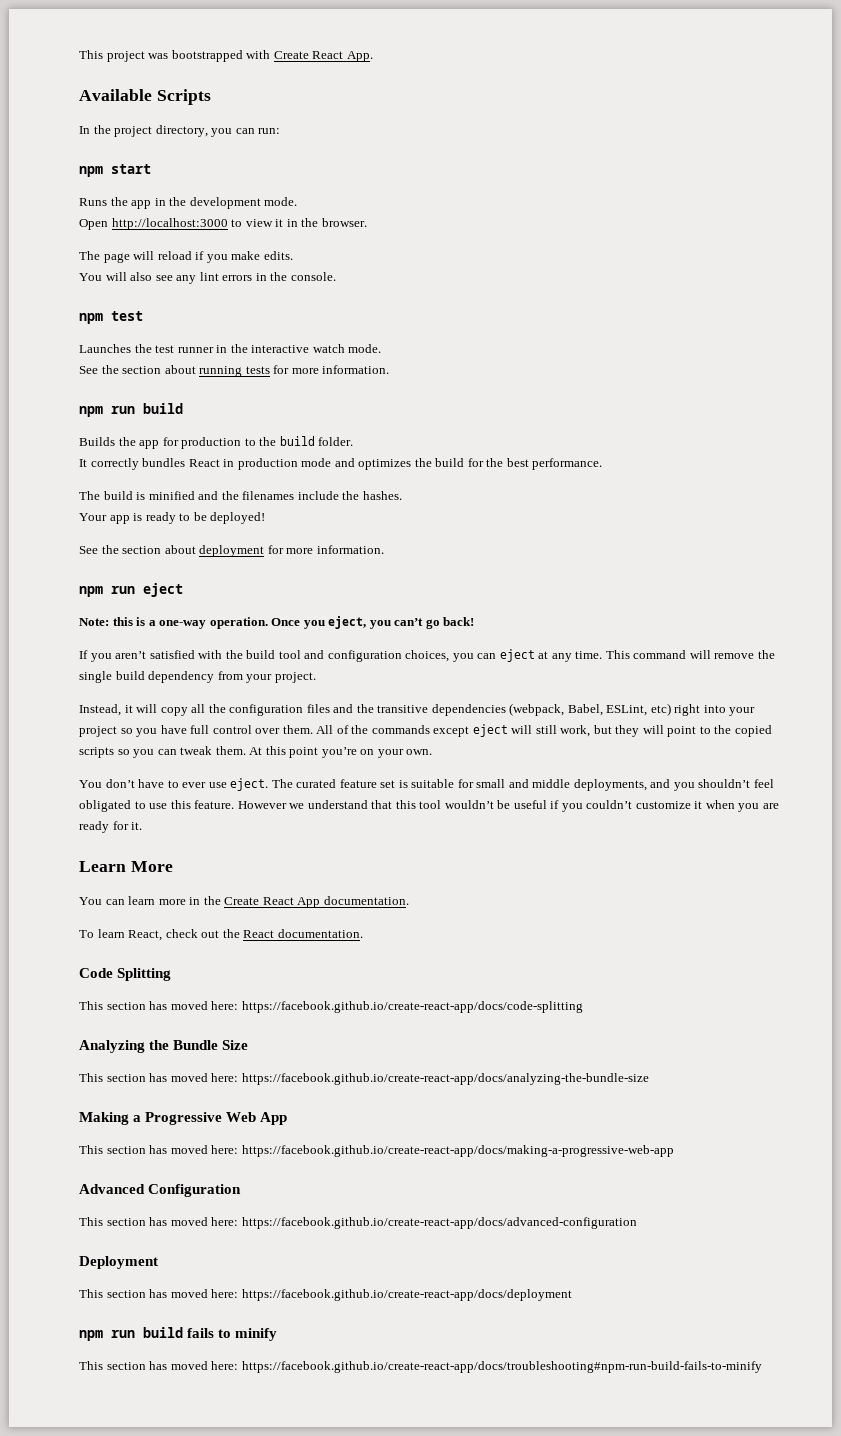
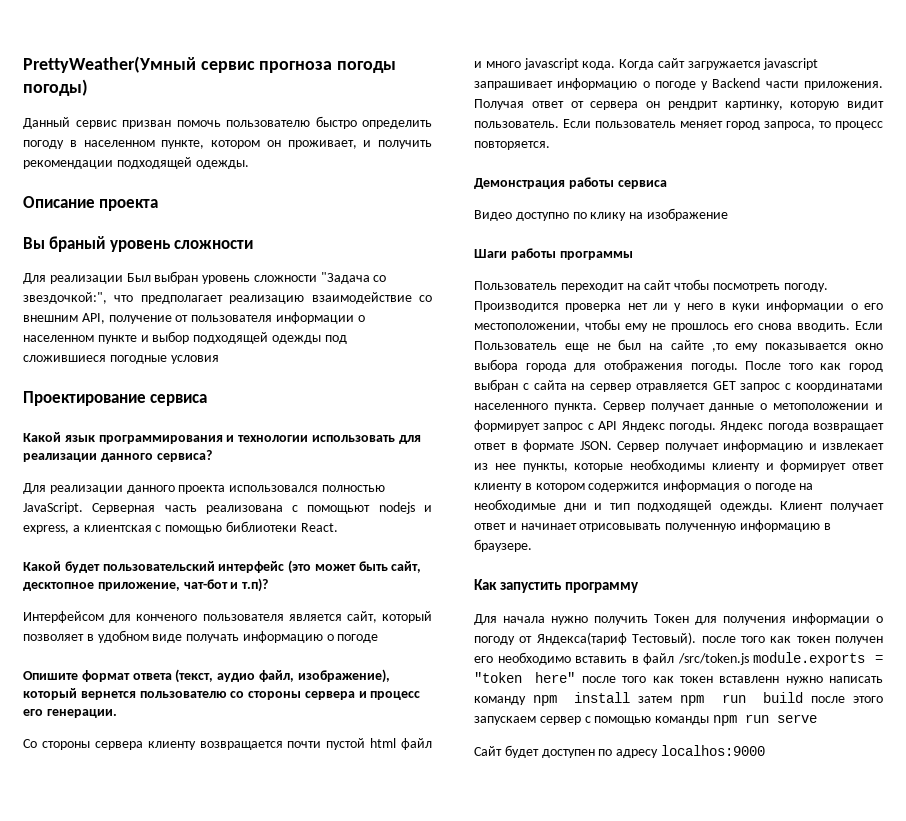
- This project was bootstrapped with Create React App.
- Available Scripts
- In the project directory, you can run:
- npm start
- Runs the app in the development mode.
- Open http://localhost:3000 to view it in the browser.
- The page will reload if you make edits.
- You will also see any lint errors in the console.
- npm test
- Launches the test runner in the interactive watch mode.
- See the section about running tests for more information.
- npm run build
- Builds the app for production to the build folder.
- It correctly bundles React in production mode and optimizes the build for the best performance.
- The build is minified and the filenames include the hashes.
- Your app is ready to be deployed!
- See the section about deployment for more information.
- npm run eject
- Note: this is a one-way operation. Once you eject, you can’t go back!
- If you aren’t satisfied with the build tool and configuration choices, you can eject at any time. This command will remove the single build dependency from your project.
- Instead, it will copy all the configuration files and the transitive dependencies (webpack, Babel, ESLint, etc) right into your project so you have full control over them. All of the commands except eject will still work, but they will point to the copied scripts so you can tweak them. At this point you’re on your own.
- You don’t have to ever use eject. The curated feature set is suitable for small and middle deployments, and you shouldn’t feel obligated to use this feature. However we understand that this tool wouldn’t be useful if you couldn’t customize it when you are ready for it.
- Learn More
- You can learn more in the Create React App documentation.
- To learn React, check out the React documentation.
- Code Splitting
- This section has moved here: https://facebook.github.io/create-react-app/docs/code-splitting
- Analyzing the Bundle Size
- This section has moved here: https://facebook.github.io/create-react-app/docs/analyzing-the-bundle-size
- Making a Progressive Web App
- This section has moved here: https://facebook.github.io/create-react-app/docs/making-a-progressive-web-app
- Advanced Configuration
- This section has moved here: https://facebook.github.io/create-react-app/docs/advanced-configuration
- Deployment
- This section has moved here: https://facebook.github.io/create-react-app/docs/deployment
- npm run build fails to minify
- This section has moved here: https://facebook.github.io/create-react-app/docs/troubleshooting#npm-run-build-fails-to-minify
+ PrettyWeather(Умный сервис прогноза погоды погоды)
+ Данный сервис призван помочь пользователю быстро определить погоду в населенном пункте, котором он проживает, и получить рекомендации подходящей одежды.
+ Описание проекта
+ Вы браный уровень сложности
+ Для реализации Был выбран уровень сложности "Задача со звездочкой:", что предполагает реализацию взаимодействие со внешним API, получение от пользователя информации о населенном пункте и выбор подходящей одежды под сложившиеся погодные условия
+ Проектирование сервиса
+ Какой язык программирования и технологии использовать для реализации данного сервиса?
+ Для реализации данного проекта использовался полностью JavaScript. Серверная часть реализована с помощьют nodejs и express, а клиентская с помощью библиотеки React.
+ Какой будет пользовательский интерфейс (это может быть сайт, десктопное приложение, чат-бот и т.п)?
+ Интерфейсом для конченого пользователя является сайт, который позволяет в удобном виде получать информацию о погоде
+ Опишите формат ответа (текст, аудио файл, изображение), который вернется пользователю со стороны сервера и процесс его генерации.
+ Со стороны сервера клиенту возвращается почти пустой html файл и много javascript кода. Когда сайт загружается javascript запрашивает информацию о погоде у Backend части приложения. Получая ответ от сервера он рендрит картинку, которую видит пользователь. Если пользователь меняет город запроса, то процесс повторяется.
+ Демонстрация работы сервиса
+ Видео доступно по клику на изображение
+ Шаги работы программы
+ Пользователь переходит на сайт чтобы посмотреть погоду. Производится проверка нет ли у него в куки информации о его местоположении, чтобы ему не прошлось его снова вводить. Если Пользователь еще не был на сайте ,то ему показывается окно выбора города для отображения погоды. После того как город выбран с сайта на сервер отравляется GET запрос с координатами населенного пункта. Сервер получает данные о метоположении и формирует запрос с API Яндекс погоды. Яндекс погода возвращает ответ в формате JSON. Сервер получает информацию и извлекает из нее пункты, которые необходимы клиенту и формирует ответ клиенту в котором содержится информация о погоде на необходимые дни и тип подходящей одежды. Клиент получает ответ и начинает отрисовывать полученную информацию в браузере.
+ Как запустить программу
+ Для начала нужно получить Токен для получения информации о погоду от Яндекса(тариф Тестовый). после того как токен получен его необходимо вставить в файл /src/token.js module.exports = "token here" после того как токен вставленн нужно написать команду npm install затем npm run build после этого запускаем сервер с помощью команды npm run serve
+ Сайт будет доступен по адресу localhos:9000

